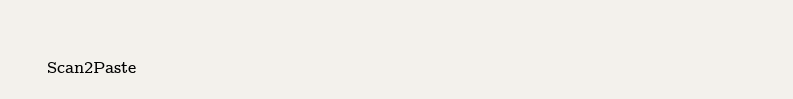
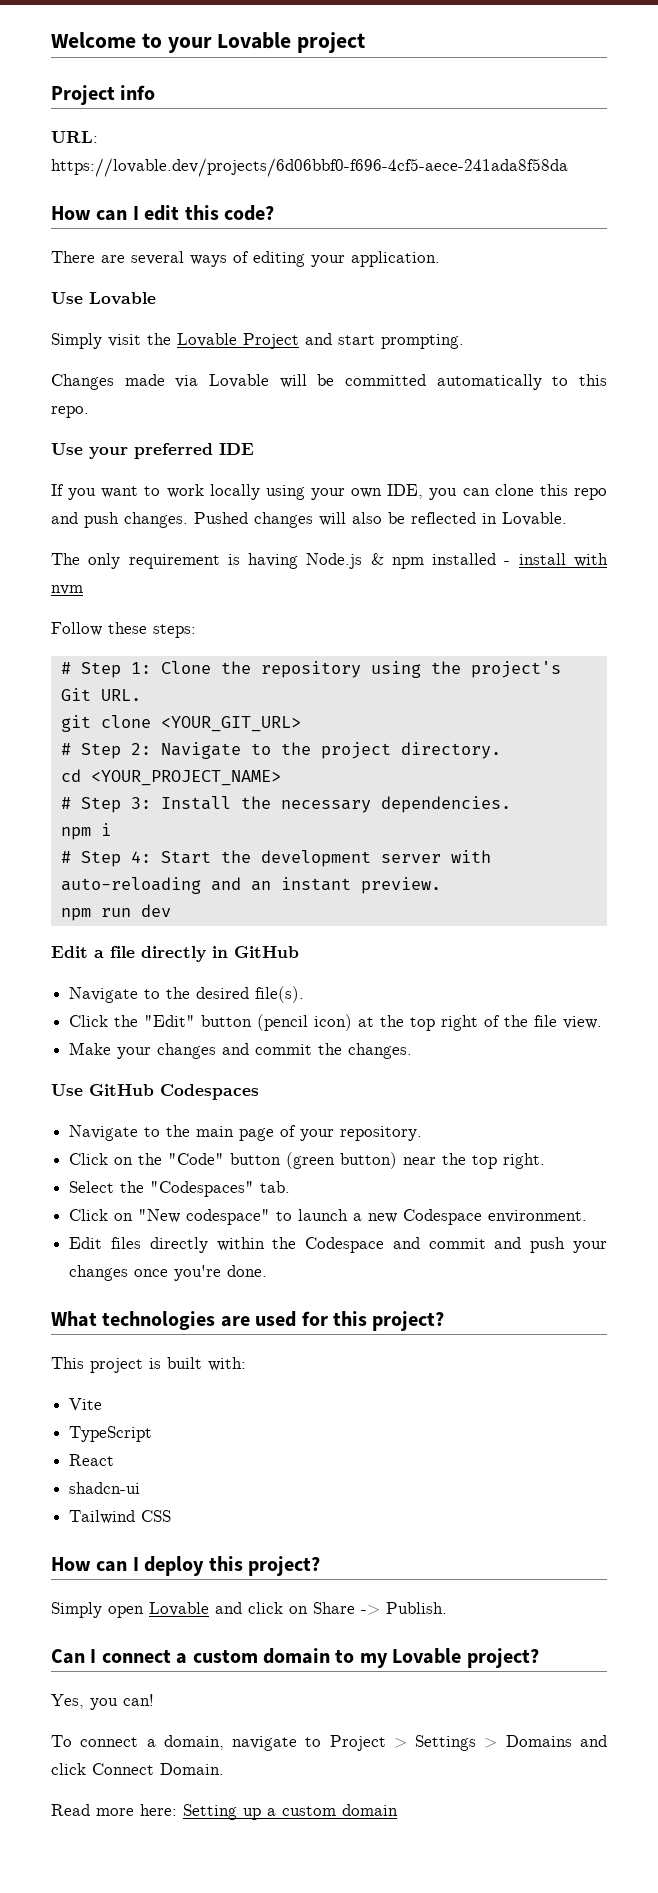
- Scan2Paste
+ Welcome to your Lovable project
+ Project info
+ URL: https://lovable.dev/projects/6d06bbf0-f696-4cf5-aece-241ada8f58da
+ How can I edit this code?
+ There are several ways of editing your application.
+ Use Lovable
+ Simply visit the Lovable Project and start prompting.
+ Changes made via Lovable will be committed automatically to this repo.
+ Use your preferred IDE
+ If you want to work locally using your own IDE, you can clone this repo and push changes. Pushed changes will also be reflected in Lovable.
+ The only requirement is having Node.js & npm installed - install with nvm
+ Follow these steps:
+ # Step 1: Clone the repository using the project's Git URL.
+ git clone <YOUR_GIT_URL>
+ # Step 2: Navigate to the project directory.
+ cd <YOUR_PROJECT_NAME>
+ # Step 3: Install the necessary dependencies.
+ npm i
+ # Step 4: Start the development server with auto-reloading and an instant preview.
+ npm run dev
+ Edit a file directly in GitHub
+ Navigate to the desired file(s).
+ Click the "Edit" button (pencil icon) at the top right of the file view.
+ Make your changes and commit the changes.
+ Use GitHub Codespaces
+ Navigate to the main page of your repository.
+ Click on the "Code" button (green button) near the top right.
+ Select the "Codespaces" tab.
+ Click on "New codespace" to launch a new Codespace environment.
+ Edit files directly within the Codespace and commit and push your changes once you're done.
+ What technologies are used for this project?
+ This project is built with:
+ Vite
+ TypeScript
+ React
+ shadcn-ui
+ Tailwind CSS
+ How can I deploy this project?
+ Simply open Lovable and click on Share -> Publish.
+ Can I connect a custom domain to my Lovable project?
+ Yes, you can!
+ To connect a domain, navigate to Project > Settings > Domains and click Connect Domain.
+ Read more here: Setting up a custom domain

